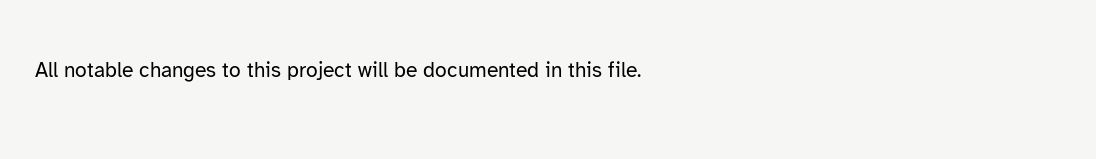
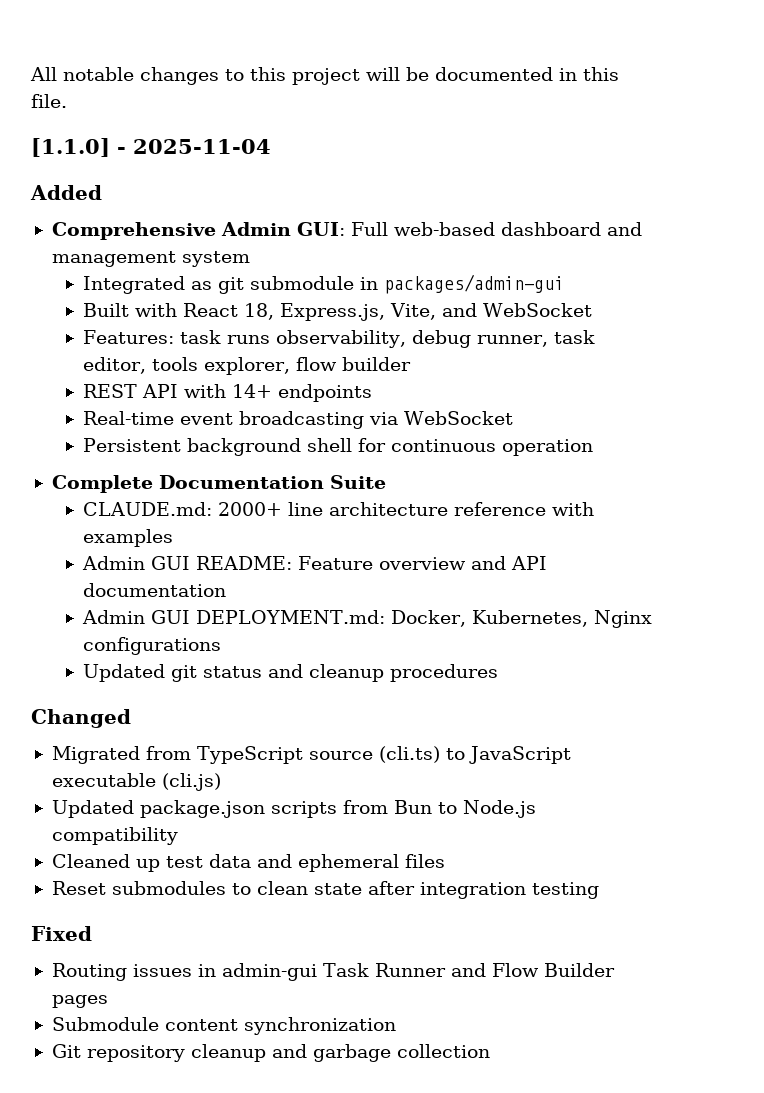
+ [1.1.0] - 2025-11-04
+ Added
+ Comprehensive Admin GUI: Full web-based dashboard and management system
+ Integrated as git submodule in packages/admin-gui
+ Built with React 18, Express.js, Vite, and WebSocket
+ Features: task runs observability, debug runner, task editor, tools explorer, flow builder
+ REST API with 14+ endpoints
+ Real-time event broadcasting via WebSocket
+ Persistent background shell for continuous operation
+ Complete Documentation Suite
+ CLAUDE.md: 2000+ line architecture reference with examples
+ Admin GUI README: Feature overview and API documentation
+ Admin GUI DEPLOYMENT.md: Docker, Kubernetes, Nginx configurations
+ Updated git status and cleanup procedures
+ Changed
+ Migrated from TypeScript source (cli.ts) to JavaScript executable (cli.js)
+ Updated package.json scripts from Bun to Node.js compatibility
+ Cleaned up test data and ephemeral files
+ Reset submodules to clean state after integration testing
+ Fixed
+ Routing issues in admin-gui Task Runner and Flow Builder pages
+ Submodule content synchronization
+ Git repository cleanup and garbage collection

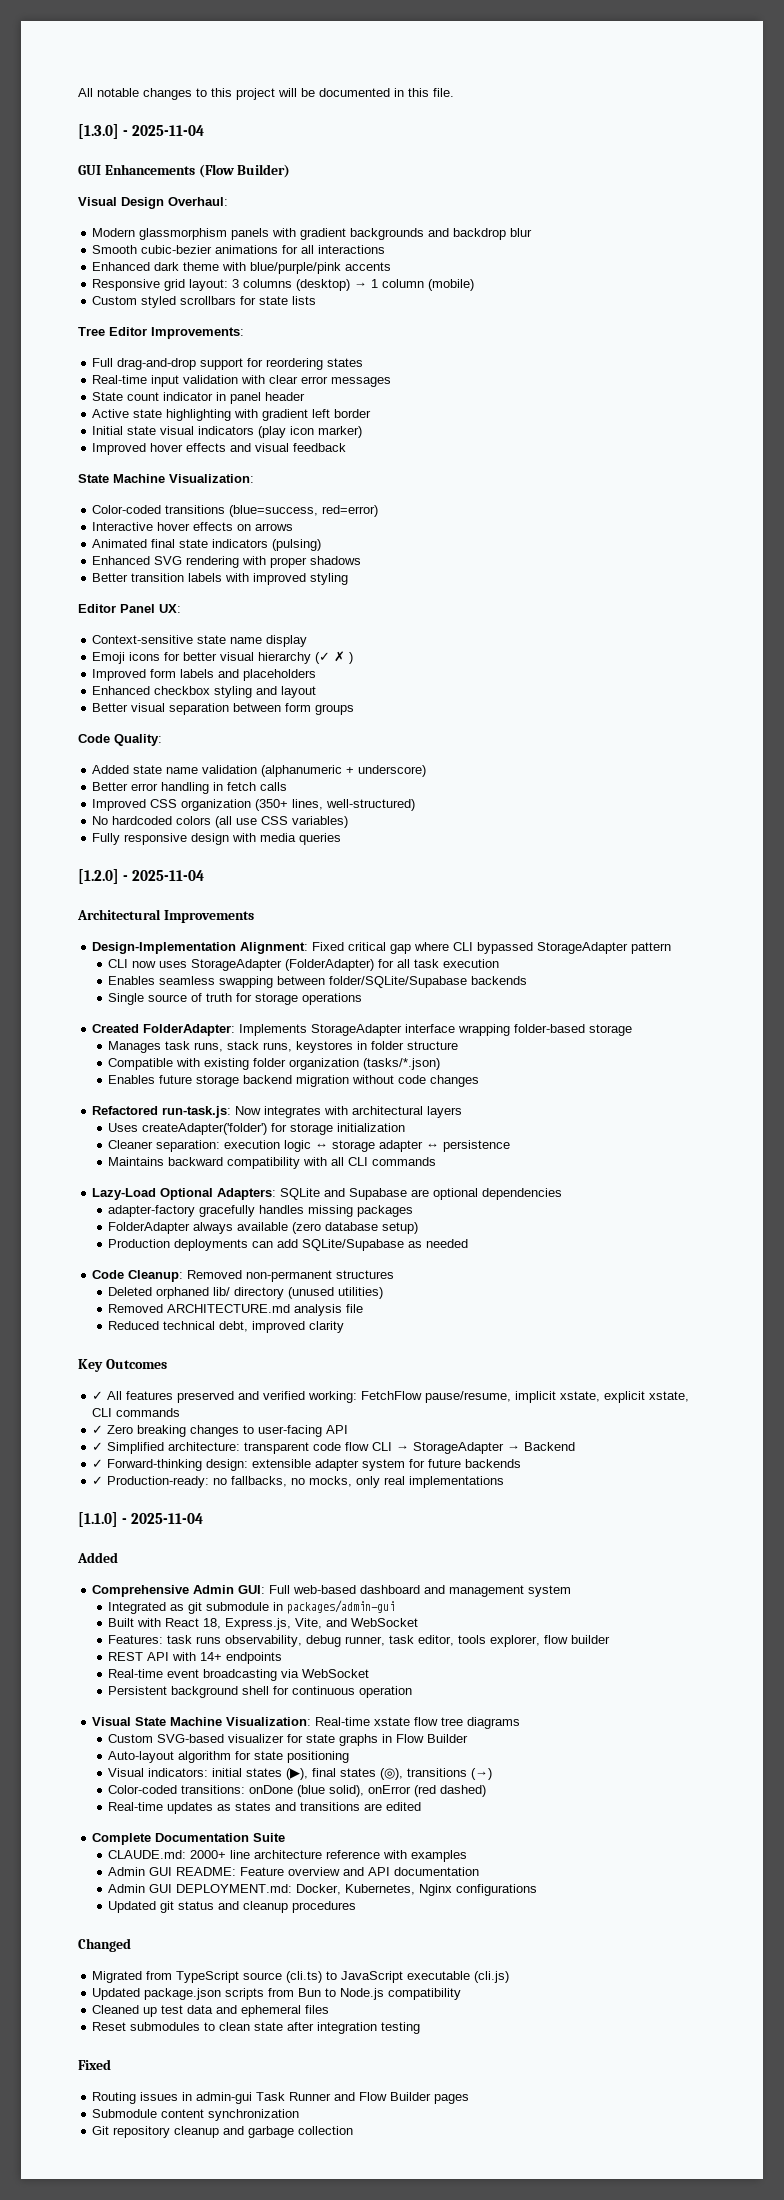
+ [1.3.0] - 2025-11-04
+ GUI Enhancements (Flow Builder)
+ Visual Design Overhaul:
+ Modern glassmorphism panels with gradient backgrounds and backdrop blur
+ Smooth cubic-bezier animations for all interactions
+ Enhanced dark theme with blue/purple/pink accents
+ Responsive grid layout: 3 columns (desktop) → 1 column (mobile)
+ Custom styled scrollbars for state lists
+ Tree Editor Improvements:
+ Full drag-and-drop support for reordering states
+ Real-time input validation with clear error messages
+ State count indicator in panel header
+ Active state highlighting with gradient left border
+ Initial state visual indicators (play icon marker)
+ Improved hover effects and visual feedback
+ State Machine Visualization:
+ Color-coded transitions (blue=success, red=error)
+ Interactive hover effects on arrows
+ Animated final state indicators (pulsing)
+ Enhanced SVG rendering with proper shadows
+ Better transition labels with improved styling
+ Editor Panel UX:
+ Context-sensitive state name display
+ Emoji icons for better visual hierarchy (✓ ✗ )
+ Improved form labels and placeholders
+ Enhanced checkbox styling and layout
+ Better visual separation between form groups
+ Code Quality:
+ Added state name validation (alphanumeric + underscore)
+ Better error handling in fetch calls
+ Improved CSS organization (350+ lines, well-structured)
+ No hardcoded colors (all use CSS variables)
+ Fully responsive design with media queries
+ [1.2.0] - 2025-11-04
+ Architectural Improvements
+ Design-Implementation Alignment: Fixed critical gap where CLI bypassed StorageAdapter pattern
+ CLI now uses StorageAdapter (FolderAdapter) for all task execution
+ Enables seamless swapping between folder/SQLite/Supabase backends
+ Single source of truth for storage operations
+ Created FolderAdapter: Implements StorageAdapter interface wrapping folder-based storage
+ Manages task runs, stack runs, keystores in folder structure
+ Compatible with existing folder organization (tasks/*.json)
+ Enables future storage backend migration without code changes
+ Refactored run-task.js: Now integrates with architectural layers
+ Uses createAdapter('folder') for storage initialization
+ Cleaner separation: execution logic ↔ storage adapter ↔ persistence
+ Maintains backward compatibility with all CLI commands
+ Lazy-Load Optional Adapters: SQLite and Supabase are optional dependencies
+ adapter-factory gracefully handles missing packages
+ FolderAdapter always available (zero database setup)
+ Production deployments can add SQLite/Supabase as needed
+ Code Cleanup: Removed non-permanent structures
+ Deleted orphaned lib/ directory (unused utilities)
+ Removed ARCHITECTURE.md analysis file
+ Reduced technical debt, improved clarity
+ Key Outcomes
+ ✓ All features preserved and verified working: FetchFlow pause/resume, implicit xstate, explicit xstate, CLI commands
+ ✓ Zero breaking changes to user-facing API
+ ✓ Simplified architecture: transparent code flow CLI → StorageAdapter → Backend
+ ✓ Forward-thinking design: extensible adapter system for future backends
+ ✓ Production-ready: no fallbacks, no mocks, only real implementations
+ Visual State Machine Visualization: Real-time xstate flow tree diagrams
+ Custom SVG-based visualizer for state graphs in Flow Builder
+ Auto-layout algorithm for state positioning
+ Visual indicators: initial states (▶), final states (◎), transitions (→)
+ Color-coded transitions: onDone (blue solid), onError (red dashed)
+ Real-time updates as states and transitions are edited

